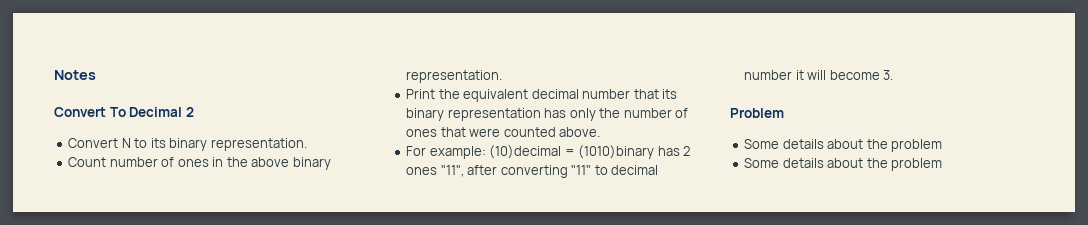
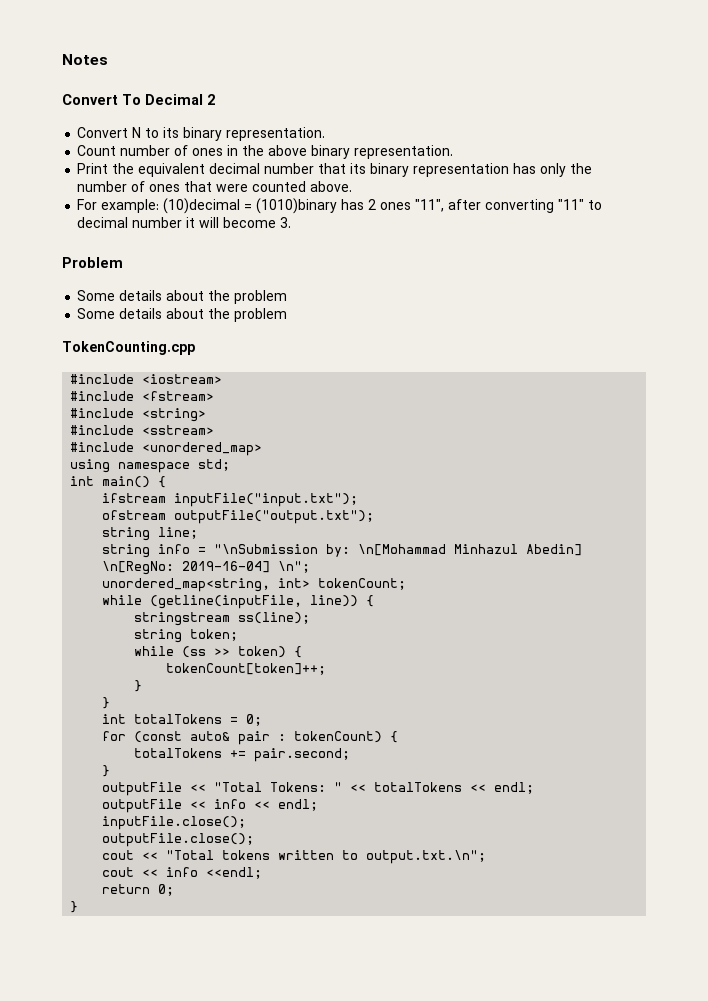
+ TokenCounting.cpp
+ #include <iostream>
+ #include <fstream>
+ #include <string>
+ #include <sstream>
+ #include <unordered_map>
+ using namespace std;
+ int main() {
+ ifstream inputFile("input.txt");
+ ofstream outputFile("output.txt");
+ string line;
+ string info = "\nSubmission by: \n[Mohammad Minhazul Abedin] \n[RegNo: 2019-16-04] \n";
+ unordered_map<string, int> tokenCount;
+ while (getline(inputFile, line)) {
+ stringstream ss(line);
+ string token;
+ while (ss >> token) {
+ tokenCount[token]++;
+ }
+ }
+ int totalTokens = 0;
+ for (const auto& pair : tokenCount) {
+ totalTokens += pair.second;
+ }
+ outputFile << "Total Tokens: " << totalTokens << endl;
+ outputFile << info << endl;
+ inputFile.close();
+ outputFile.close();
+ cout << "Total tokens written to output.txt.\n";
+ cout << info <<endl;
+ return 0;
+ }

